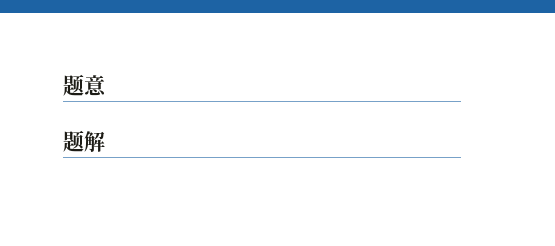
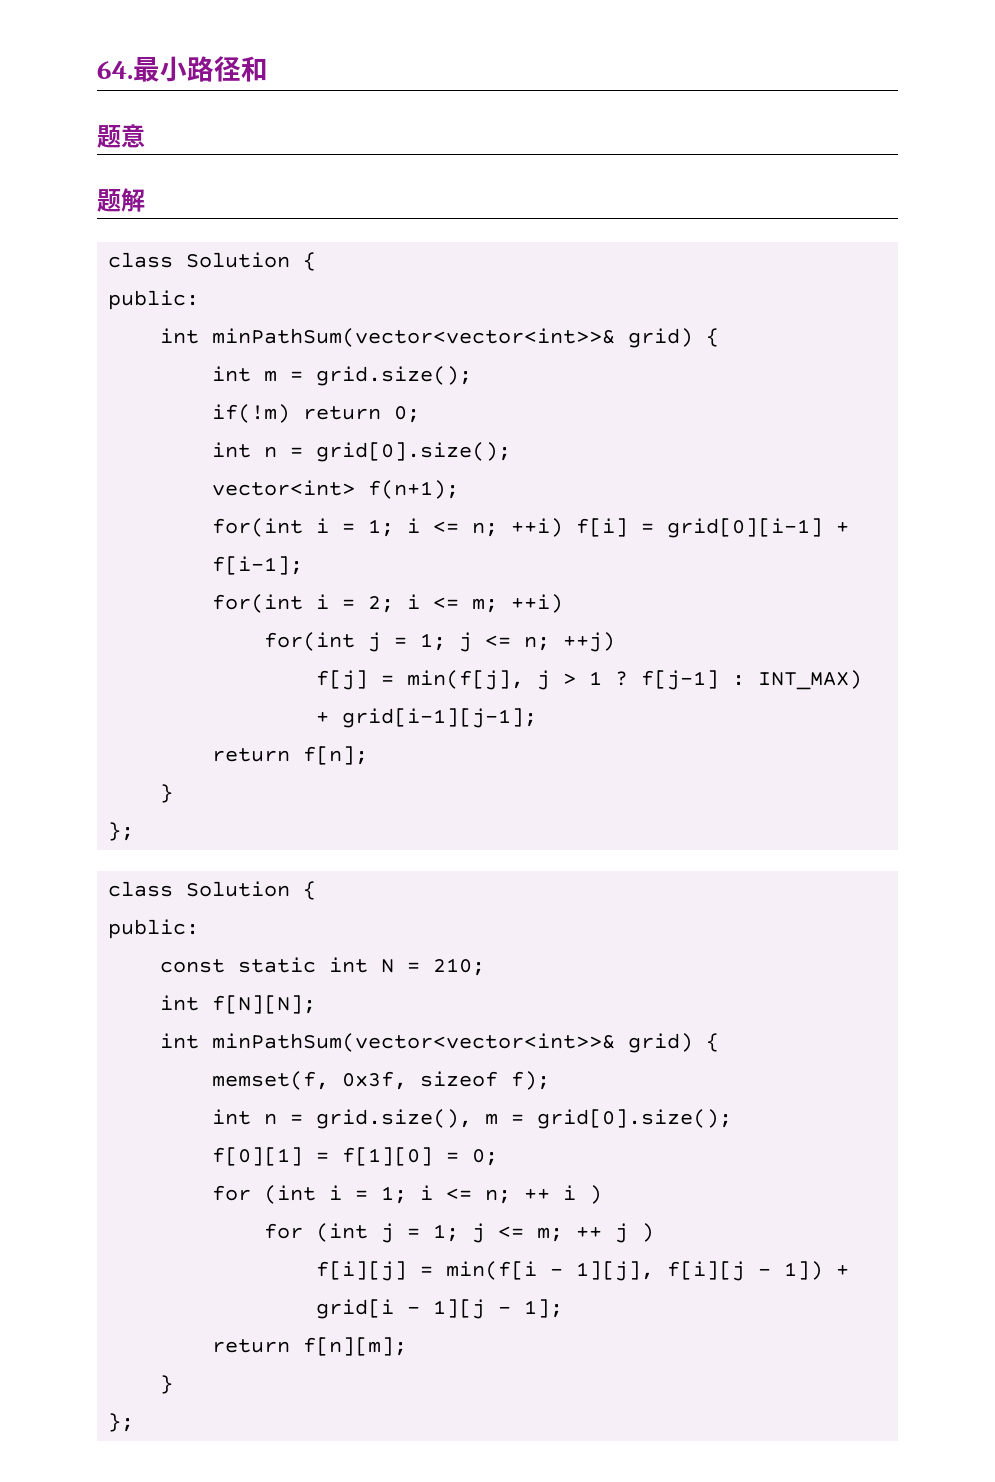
+ 64.最小路径和
  题解
+ class Solution {
+ public:
+ int minPathSum(vector<vector<int>>& grid) {
+ int m = grid.size();
+ if(!m) return 0;
+ int n = grid[0].size();
+ vector<int> f(n+1);
+ for(int i = 1; i <= n; ++i) f[i] = grid[0][i-1] + f[i-1];
+ for(int i = 2; i <= m; ++i)
+ for(int j = 1; j <= n; ++j)
+ f[j] = min(f[j], j > 1 ? f[j-1] : INT_MAX) + grid[i-1][j-1];
+ return f[n];
+ }
+ };
+ class Solution {
+ public:
+ const static int N = 210;
+ int f[N][N];
+ int minPathSum(vector<vector<int>>& grid) {
+ memset(f, 0x3f, sizeof f);
+ int n = grid.size(), m = grid[0].size();
+ f[0][1] = f[1][0] = 0;
+ for (int i = 1; i <= n; ++ i )
+ for (int j = 1; j <= m; ++ j )
+ f[i][j] = min(f[i - 1][j], f[i][j - 1]) + grid[i - 1][j - 1];
+ return f[n][m];
+ }
+ };

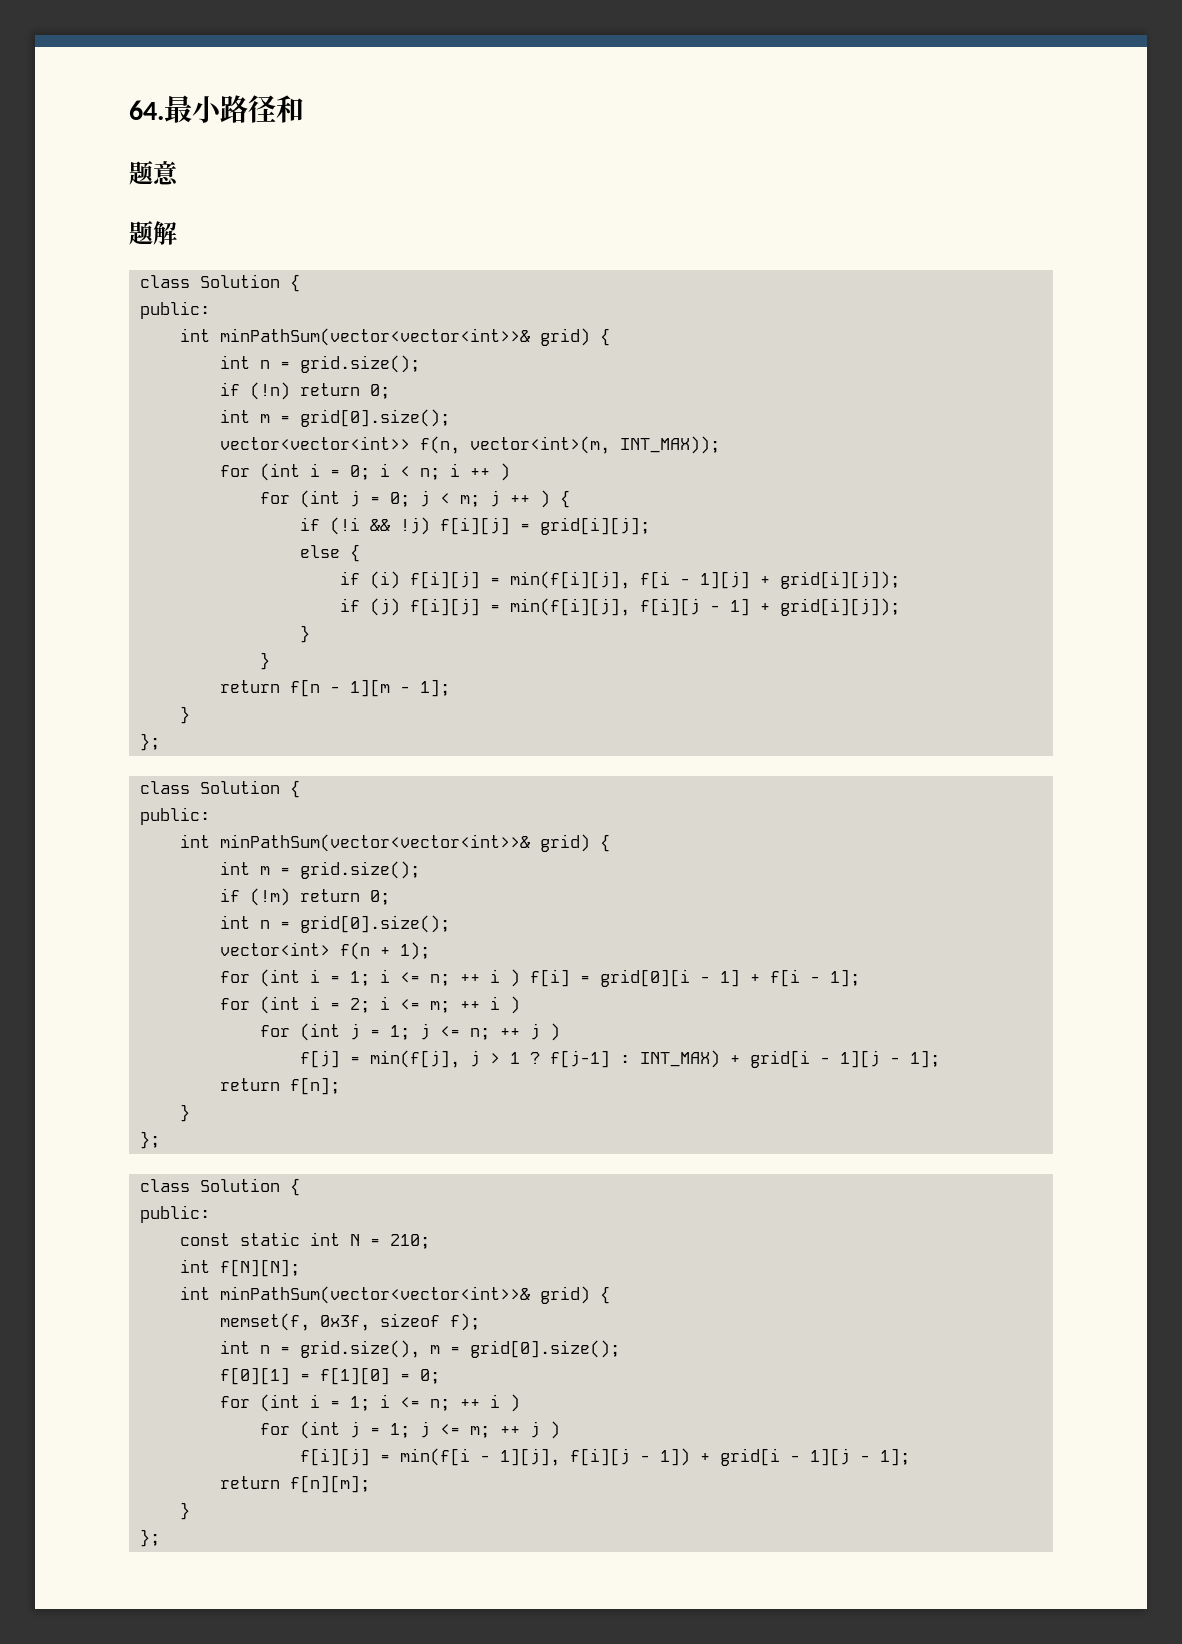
+ int n = grid.size();
+ if (!n) return 0;
+ int m = grid[0].size();
+ vector<vector<int>> f(n, vector<int>(m, INT_MAX));
+ for (int i = 0; i < n; i ++ )
+ for (int j = 0; j < m; j ++ ) {
+ if (!i && !j) f[i][j] = grid[i][j];
+ else {
+ if (i) f[i][j] = min(f[i][j], f[i - 1][j] + grid[i][j]);
+ if (j) f[i][j] = min(f[i][j], f[i][j - 1] + grid[i][j]);
+ }
+ }
+ return f[n - 1][m - 1];
+ }
+ };
+ class Solution {
+ public:
+ int minPathSum(vector<vector<int>>& grid) {
- if(!m) return 0;
+ if (!m) return 0;
- vector<int> f(n+1);
- for(int i = 1; i <= n; ++i) f[i] = grid[0][i-1] + f[i-1];
- for(int i = 2; i <= m; ++i)
- for(int j = 1; j <= n; ++j)
+ vector<int> f(n + 1);
+ for (int i = 1; i <= n; ++ i ) f[i] = grid[0][i - 1] + f[i - 1];
+ for (int i = 2; i <= m; ++ i )
+ for (int j = 1; j <= n; ++ j )
- f[j] = min(f[j], j > 1 ? f[j-1] : INT_MAX) + grid[i-1][j-1];
+ f[j] = min(f[j], j > 1 ? f[j-1] : INT_MAX) + grid[i - 1][j - 1];

